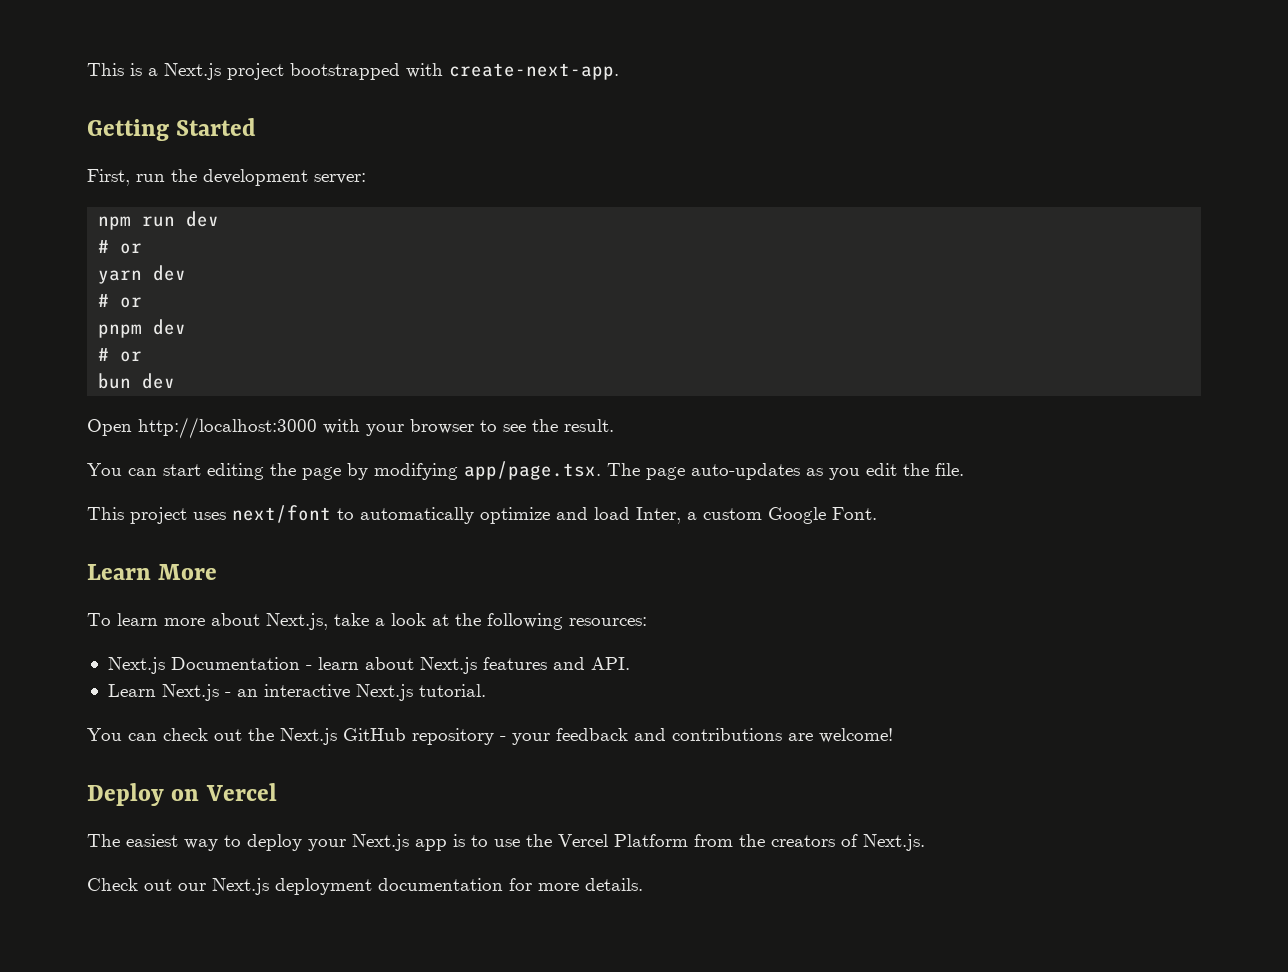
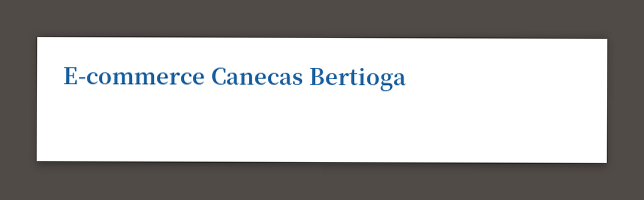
- This is a Next.js project bootstrapped with create-next-app.
- Getting Started
- First, run the development server:
- npm run dev
- # or
- yarn dev
- # or
- pnpm dev
- # or
- bun dev
- Open http://localhost:3000 with your browser to see the result.
- You can start editing the page by modifying app/page.tsx. The page auto-updates as you edit the file.
- This project uses next/font to automatically optimize and load Inter, a custom Google Font.
- Learn More
- To learn more about Next.js, take a look at the following resources:
- Next.js Documentation - learn about Next.js features and API.
- Learn Next.js - an interactive Next.js tutorial.
- You can check out the Next.js GitHub repository - your feedback and contributions are welcome!
- Deploy on Vercel
- The easiest way to deploy your Next.js app is to use the Vercel Platform from the creators of Next.js.
- Check out our Next.js deployment documentation for more details.
+ E-commerce Canecas Bertioga

